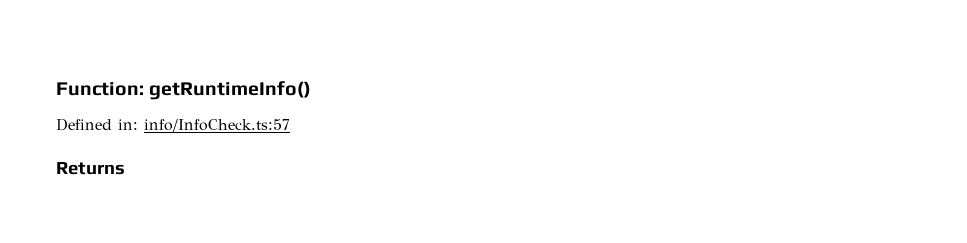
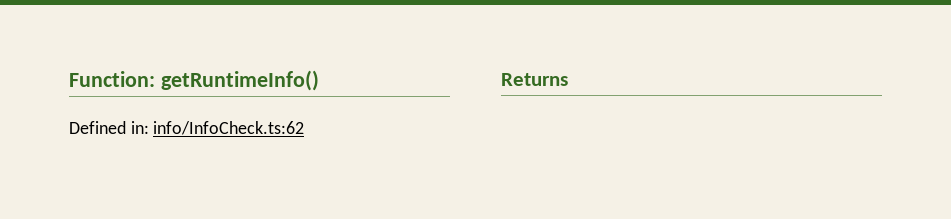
- Defined in: info/InfoCheck.ts:57
+ Defined in: info/InfoCheck.ts:62

